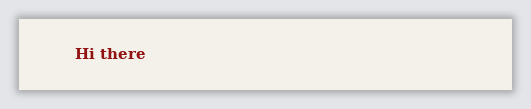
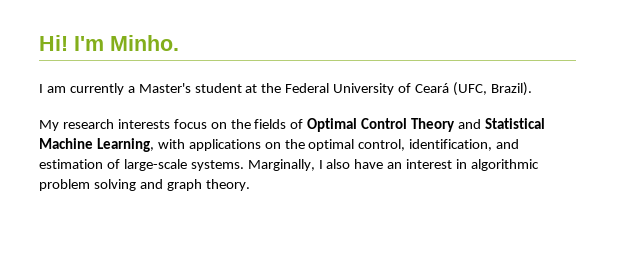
- Hi there
+ Hi! I'm Minho.
+ I am currently a Master's student at the Federal University of Ceará (UFC, Brazil).
+ My research interests focus on the fields of Optimal Control Theory and Statistical Machine Learning, with applications on the optimal control, identification, and estimation of large-scale systems. Marginally, I also have an interest in algorithmic problem solving and graph theory.

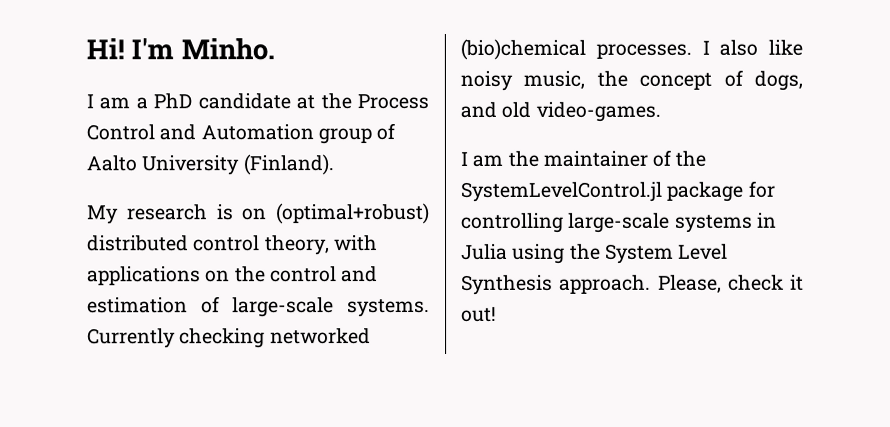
- I am currently a Master's student at the Federal University of Ceará (UFC, Brazil).
- My research interests focus on the fields of Optimal Control Theory and Statistical Machine Learning, with applications on the optimal control, identification, and estimation of large-scale systems.
+ I am a PhD candidate at the Process Control and Automation group of Aalto University (Finland).
+ My research is on (optimal+robust) distributed control theory, with applications on the control and estimation of large-scale systems.
- Marginally, I also have an interest in algorithmic problem solving and graph theory.
+ Currently checking networked (bio)chemical processes. I also like noisy music, the concept of dogs, and old video-games.
+ I am the maintainer of the SystemLevelControl.jl package for controlling large-scale systems in Julia using the System Level Synthesis approach. Please, check it out!

